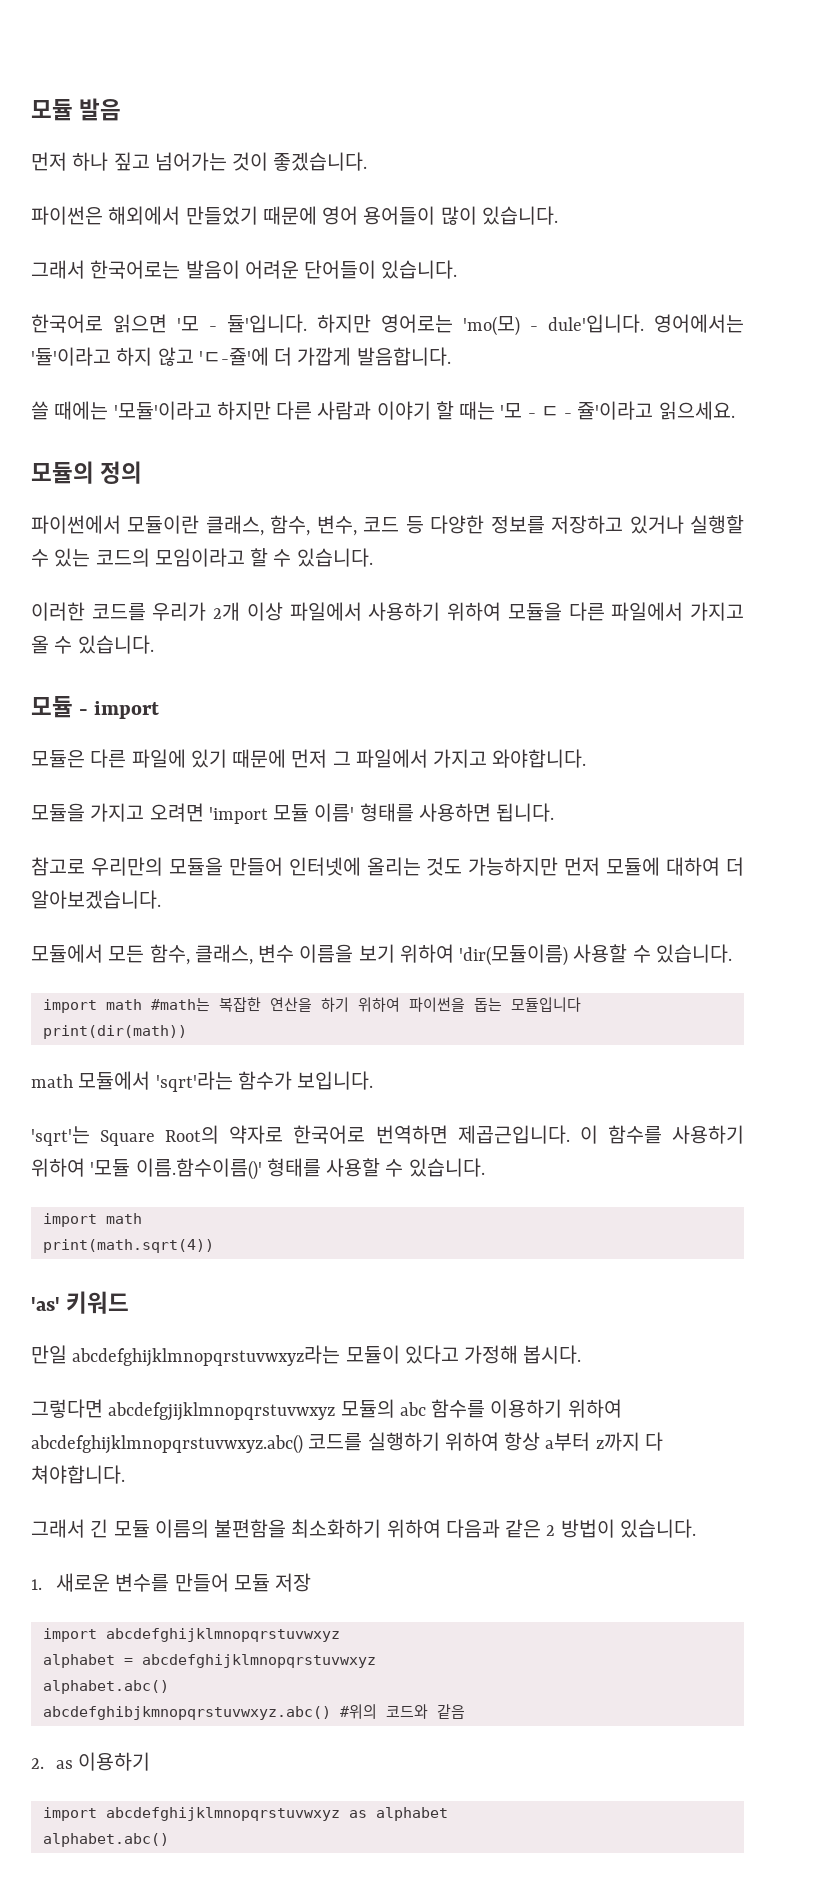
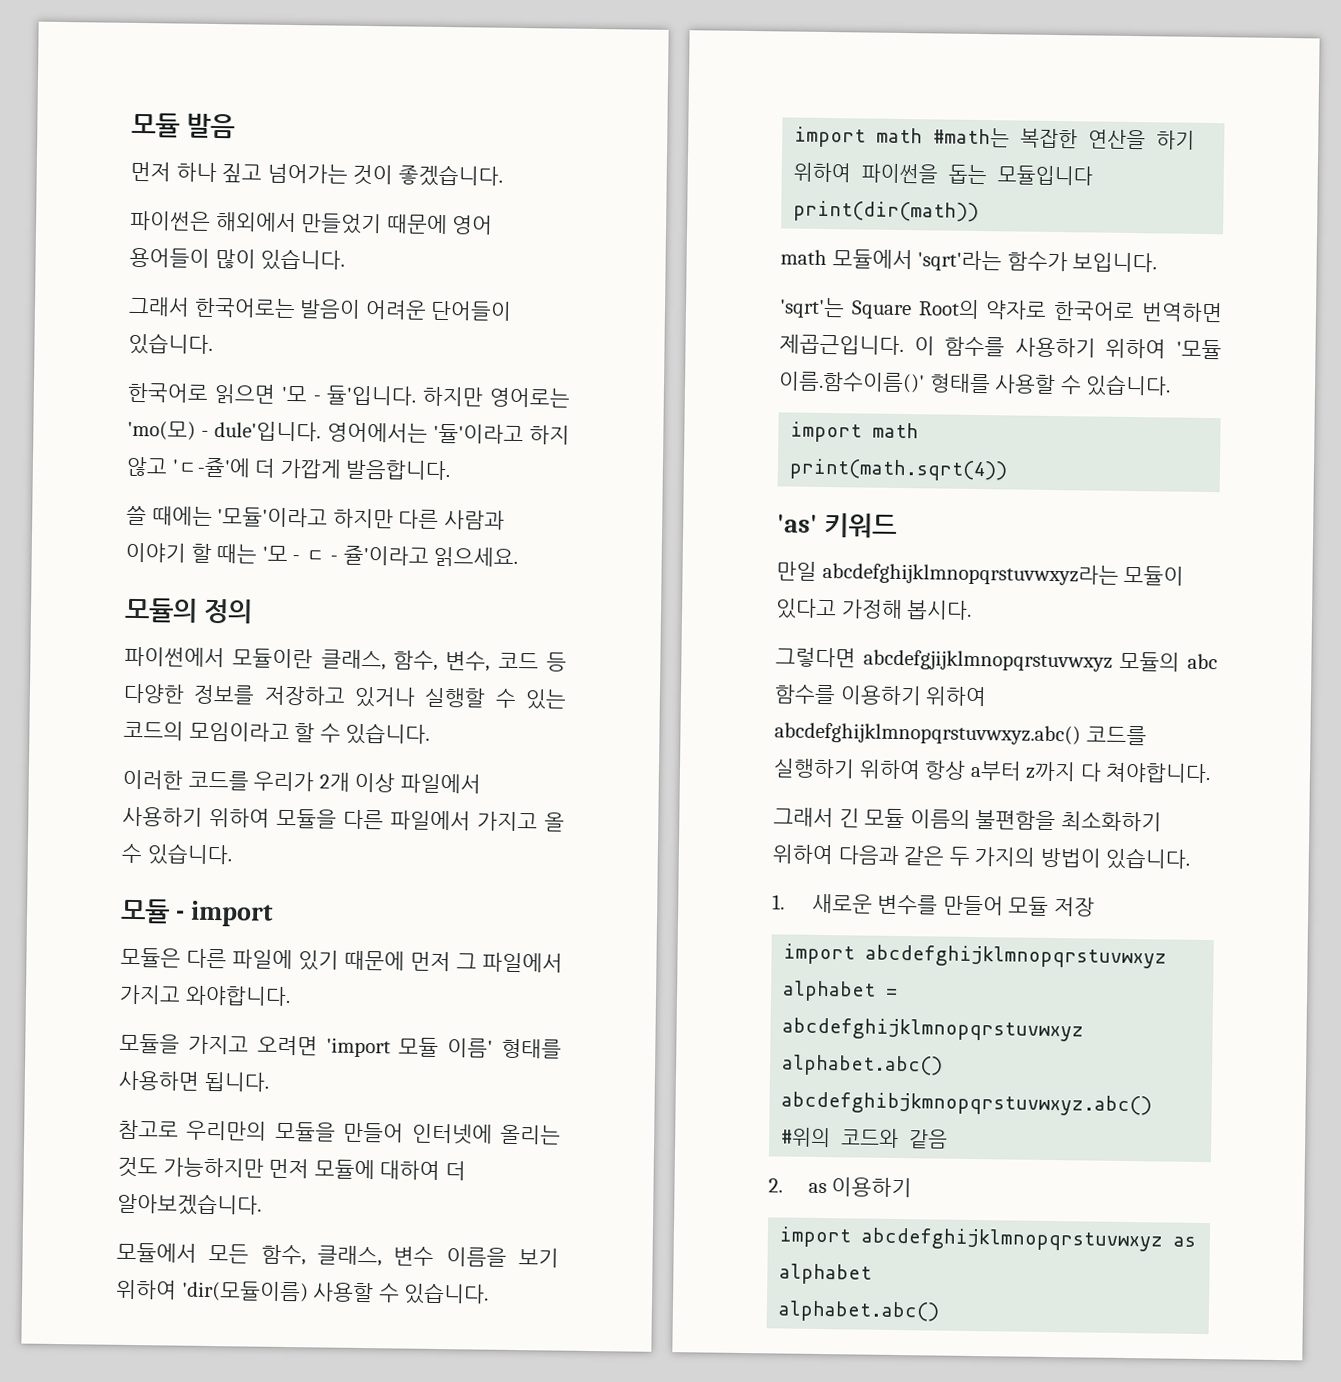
- 그래서 긴 모듈 이름의 불편함을 최소화하기 위하여 다음과 같은 2 방법이 있습니다.
+ 그래서 긴 모듈 이름의 불편함을 최소화하기 위하여 다음과 같은 두 가지의 방법이 있습니다.

